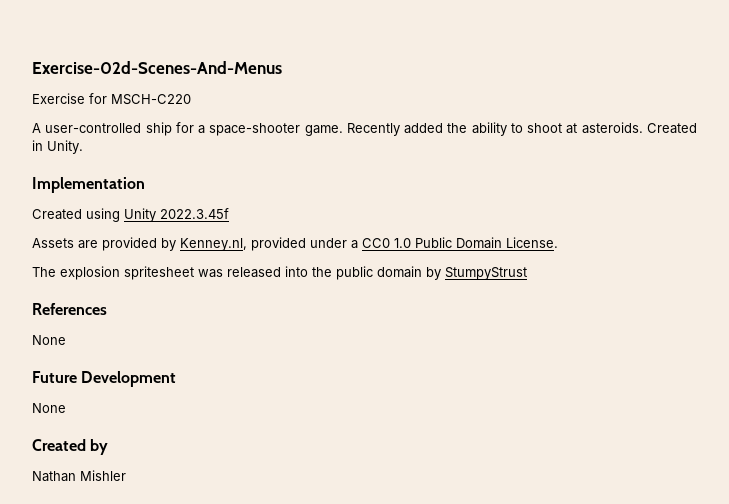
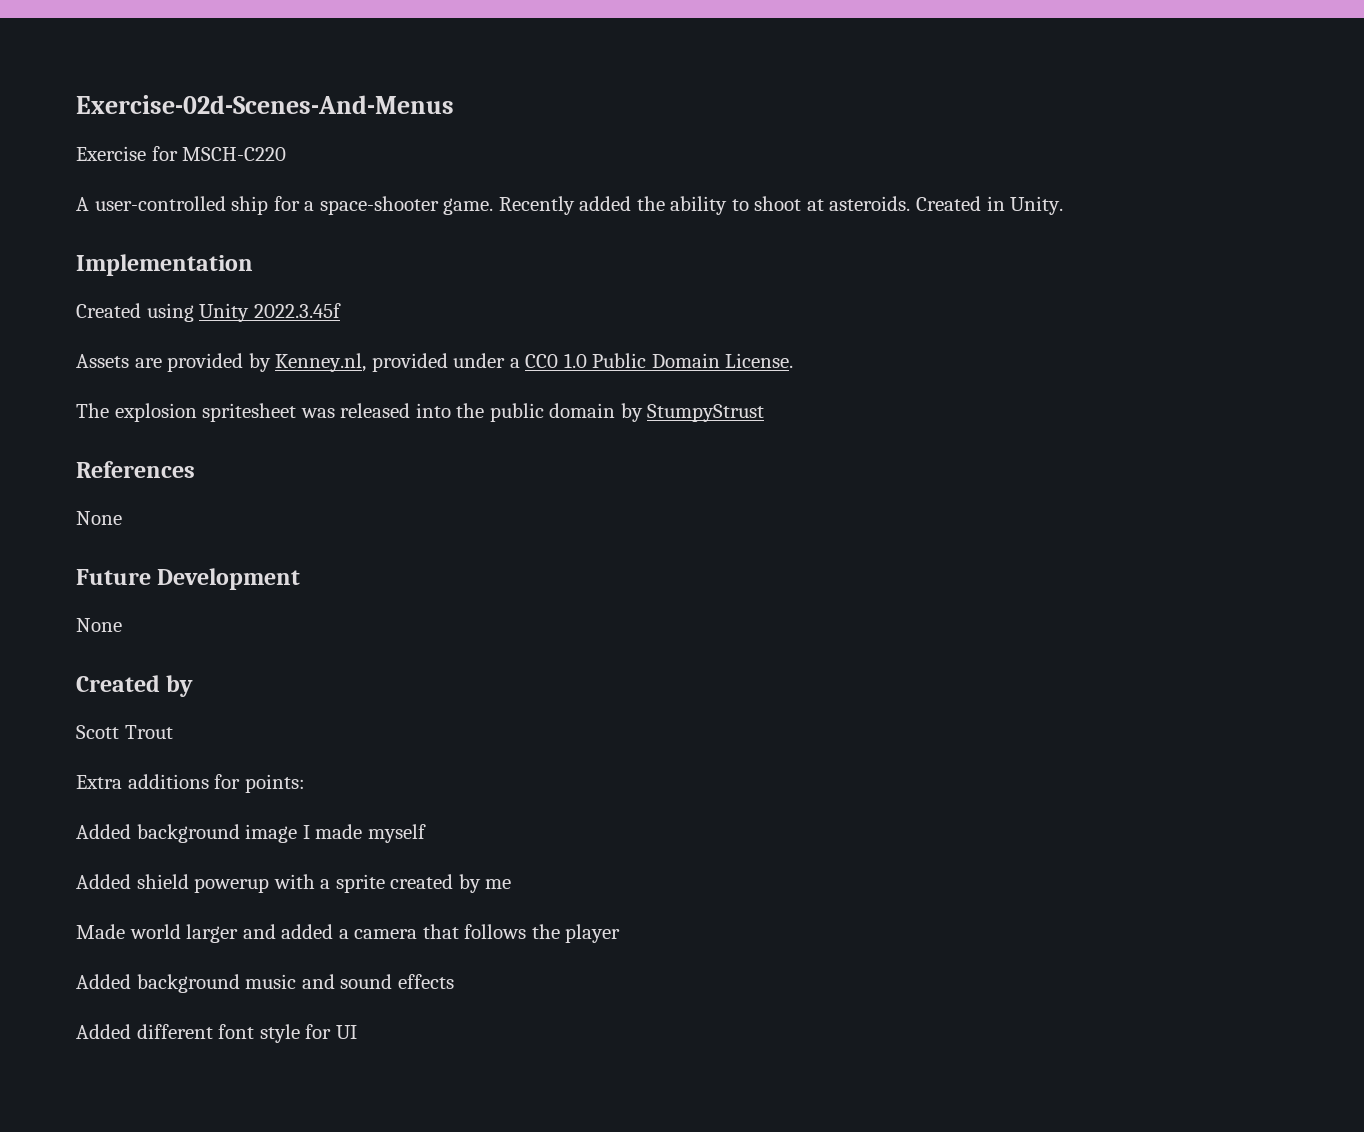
- Nathan Mishler
+ Scott Trout
+ Extra additions for points:
+ Added background image I made myself
+ Added shield powerup with a sprite created by me
+ Made world larger and added a camera that follows the player
+ Added background music and sound effects
+ Added different font style for UI

